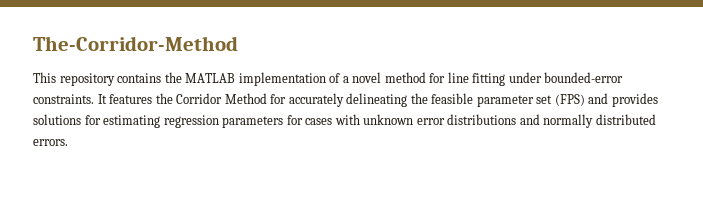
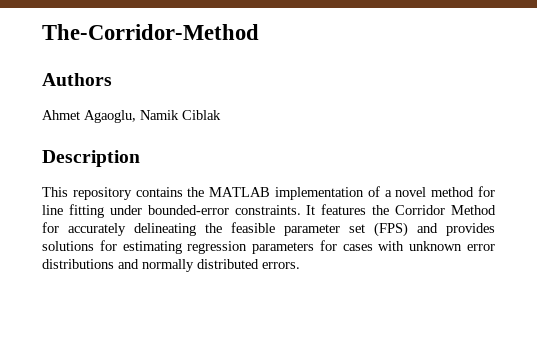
+ Authors
+ Ahmet Agaoglu, Namik Ciblak
+ Description

